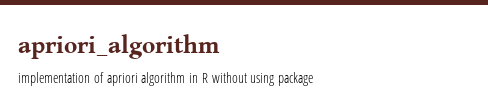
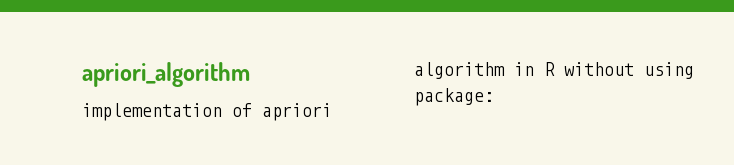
- implementation of apriori algorithm in R without using package
+ implementation of apriori algorithm in R without using package:

